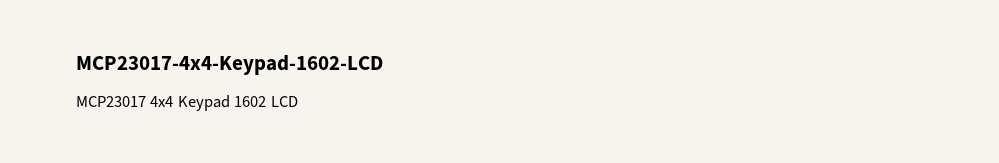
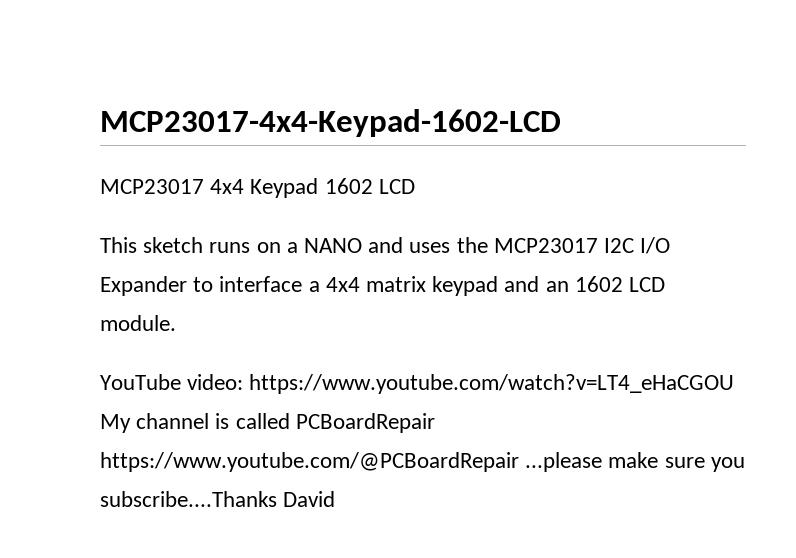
+ This sketch runs on a NANO and uses the MCP23017 I2C I/O Expander to interface a 4x4 matrix keypad and an 1602 LCD module.
+ YouTube video: https://www.youtube.com/watch?v=LT4_eHaCGOU My channel is called PCBoardRepair https://www.youtube.com/@PCBoardRepair ...please make sure you subscribe....Thanks David

